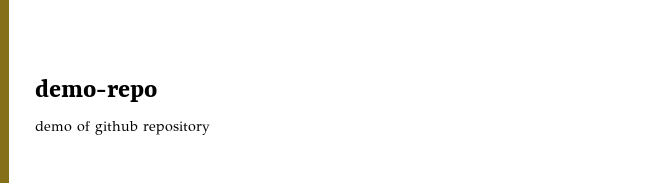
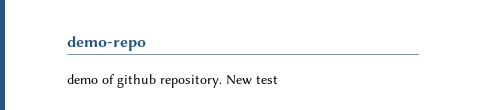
- demo of github repository
+ demo of github repository. New test

